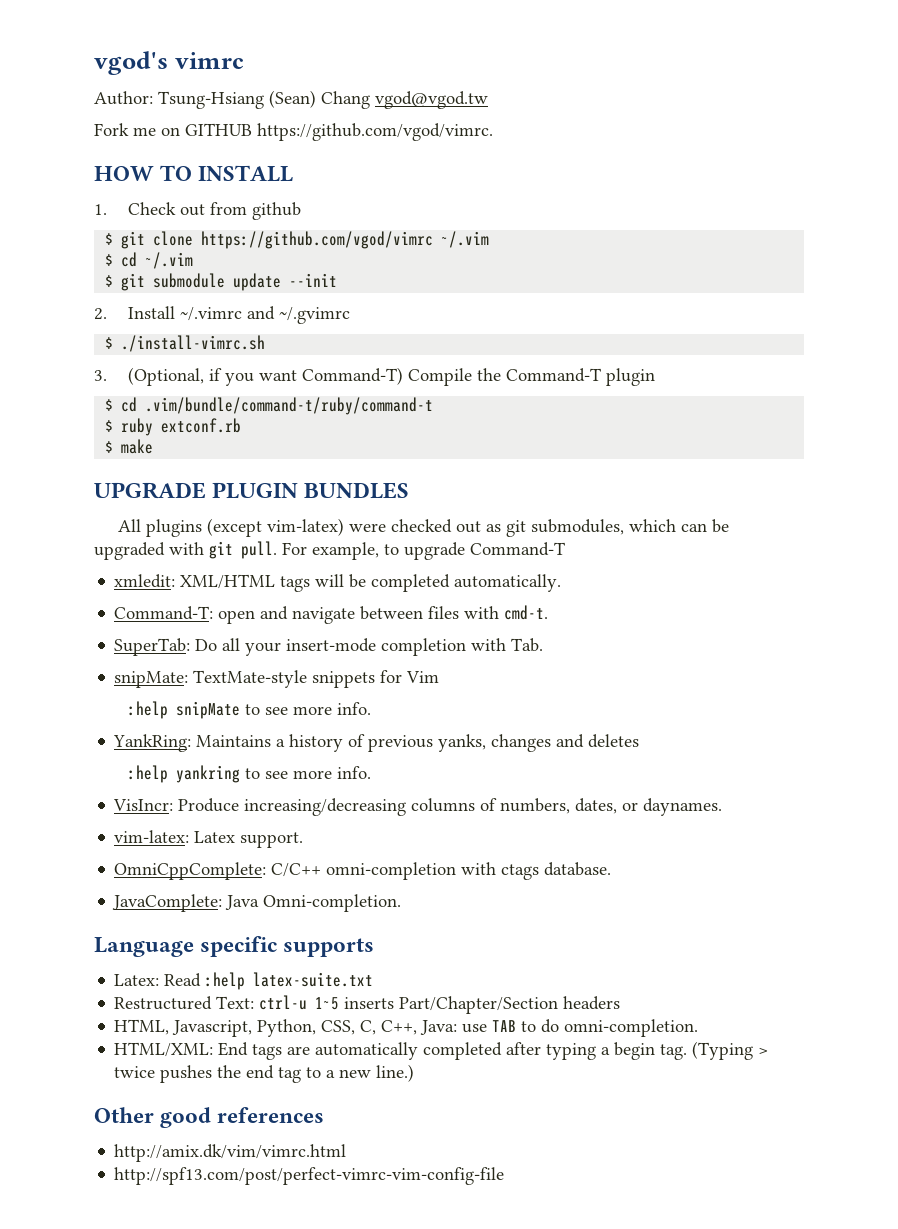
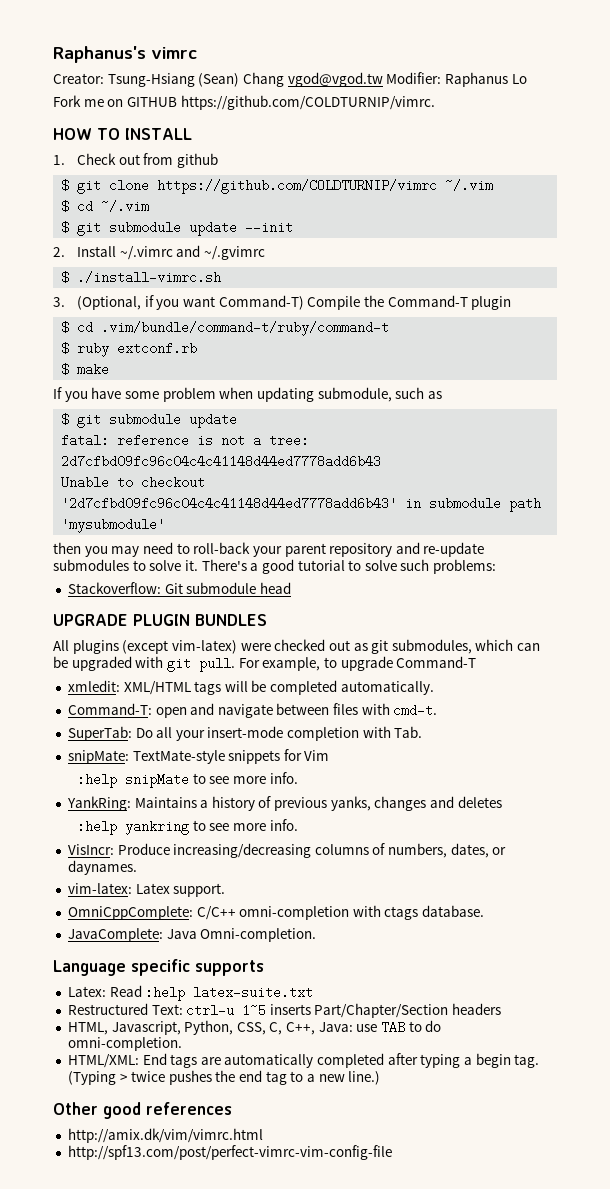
- vgod's vimrc
+ Raphanus's vimrc
- Author: Tsung-Hsiang (Sean) Chang vgod@vgod.tw
+ Creator: Tsung-Hsiang (Sean) Chang vgod@vgod.tw Modifier: Raphanus Lo
- Fork me on GITHUB https://github.com/vgod/vimrc.
+ Fork me on GITHUB https://github.com/COLDTURNIP/vimrc.
- $ git clone https://github.com/vgod/vimrc ~/.vim
+ $ git clone https://github.com/COLDTURNIP/vimrc ~/.vim
+ If you have some problem when updating submodule, such as
+ $ git submodule update
+ fatal: reference is not a tree: 2d7cfbd09fc96c04c4c41148d44ed7778add6b43
+ Unable to checkout '2d7cfbd09fc96c04c4c41148d44ed7778add6b43' in submodule path 'mysubmodule'
+ then you may need to roll-back your parent repository and re-update submodules to solve it. There's a good tutorial to solve such problems:
+ Stackoverflow: Git submodule head

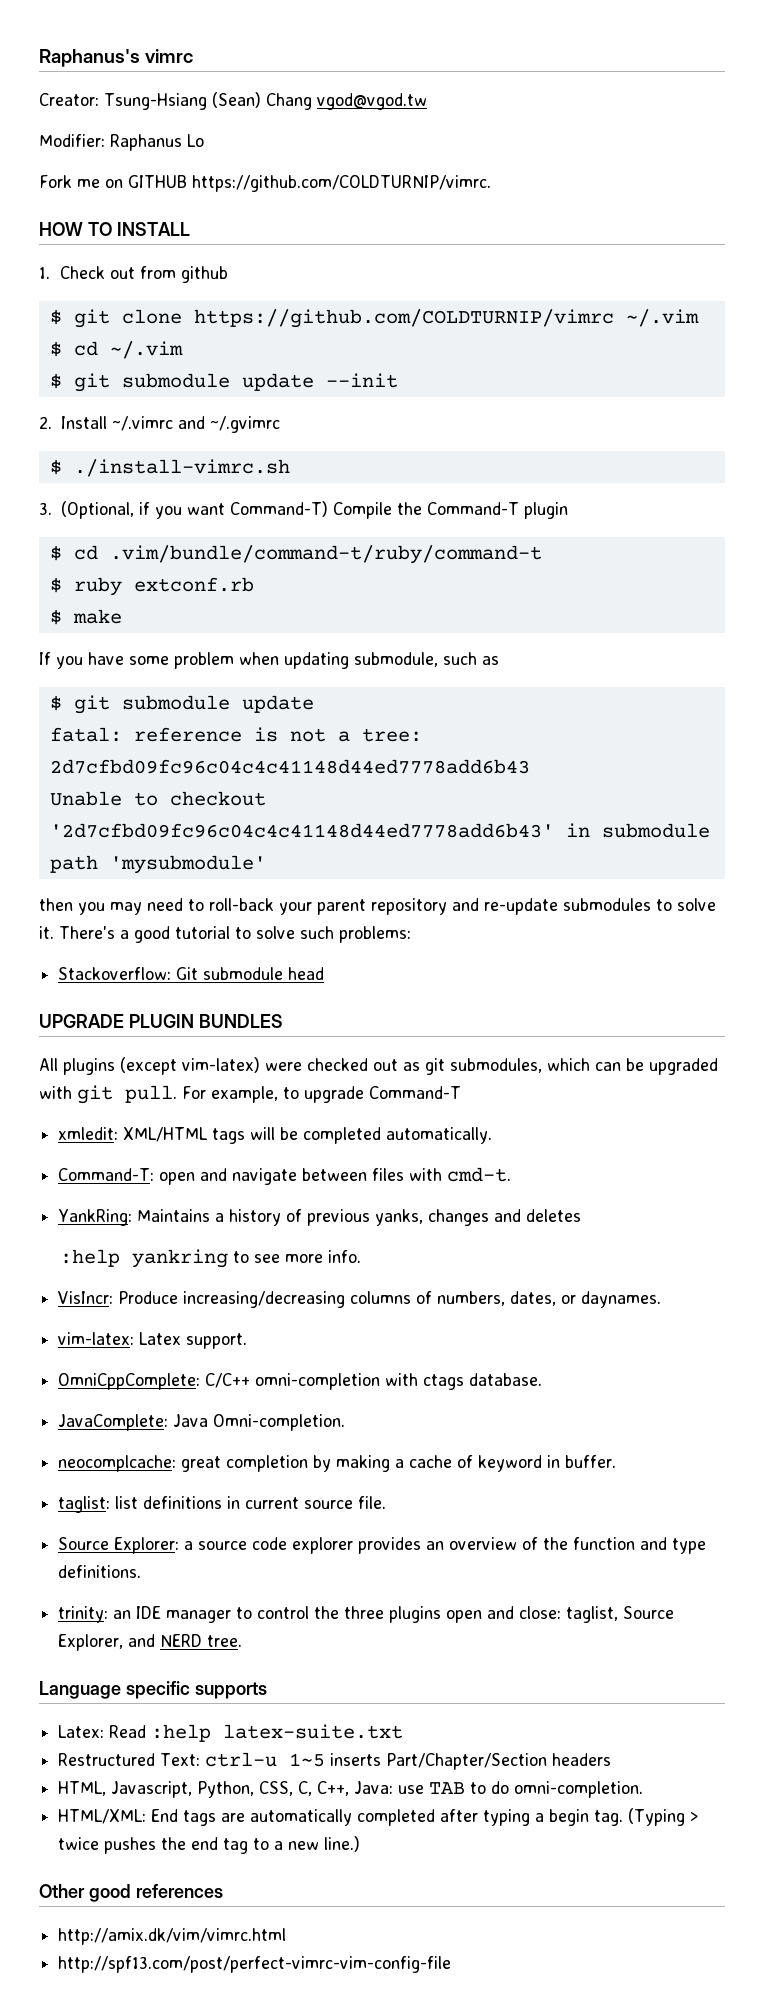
- Creator: Tsung-Hsiang (Sean) Chang vgod@vgod.tw Modifier: Raphanus Lo
+ Creator: Tsung-Hsiang (Sean) Chang vgod@vgod.tw
+ Modifier: Raphanus Lo
- SuperTab: Do all your insert-mode completion with Tab.
- snipMate: TextMate-style snippets for Vim
- :help snipMate to see more info.
+ neocomplcache: great completion by making a cache of keyword in buffer.
+ taglist: list definitions in current source file.
+ Source Explorer: a source code explorer provides an overview of the function and type definitions.
+ trinity: an IDE manager to control the three plugins open and close: taglist, Source Explorer, and NERD tree.

